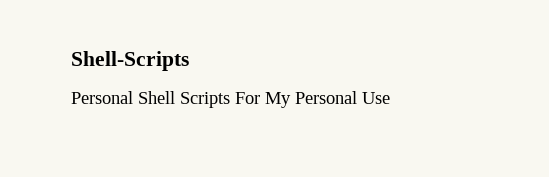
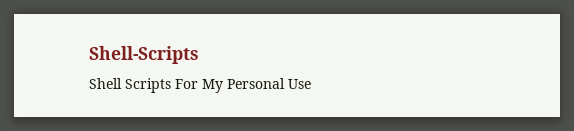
- Personal Shell Scripts For My Personal Use
+ Shell Scripts For My Personal Use

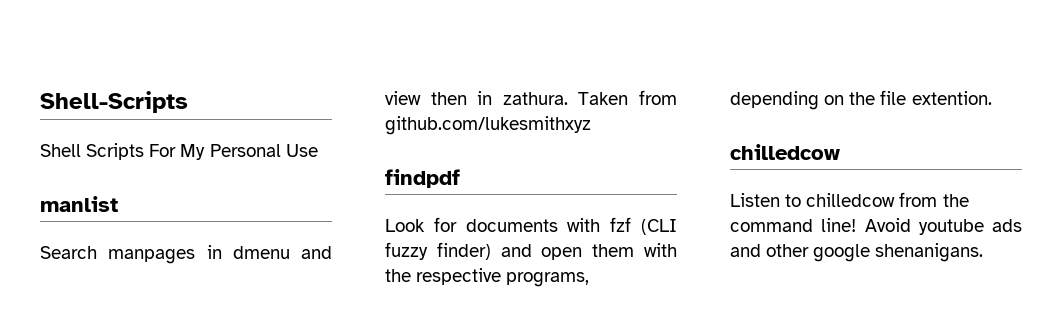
+ manlist
+ Search manpages in dmenu and view then in zathura. Taken from github.com/lukesmithxyz
+ findpdf
+ Look for documents with fzf (CLI fuzzy finder) and open them with the respective programs, depending on the file extention.
+ chilledcow
+ Listen to chilledcow from the command line! Avoid youtube ads and other google shenanigans.

